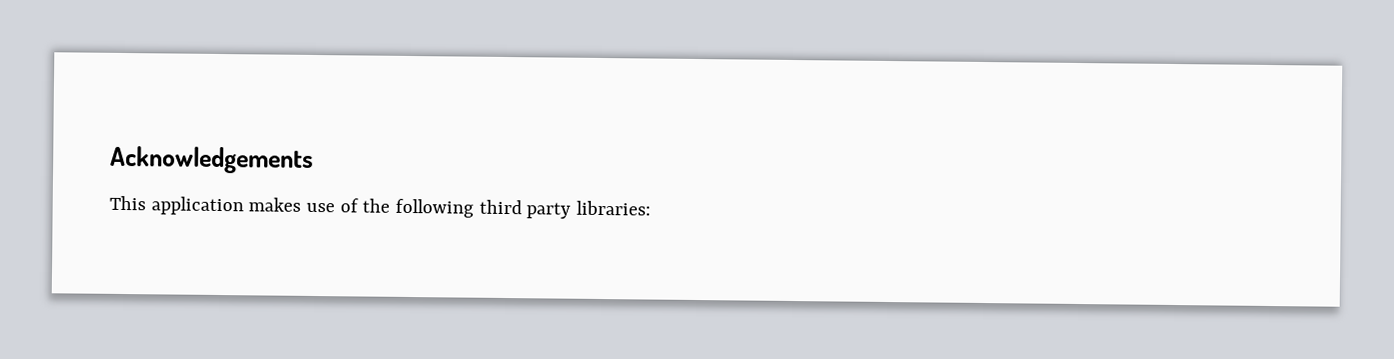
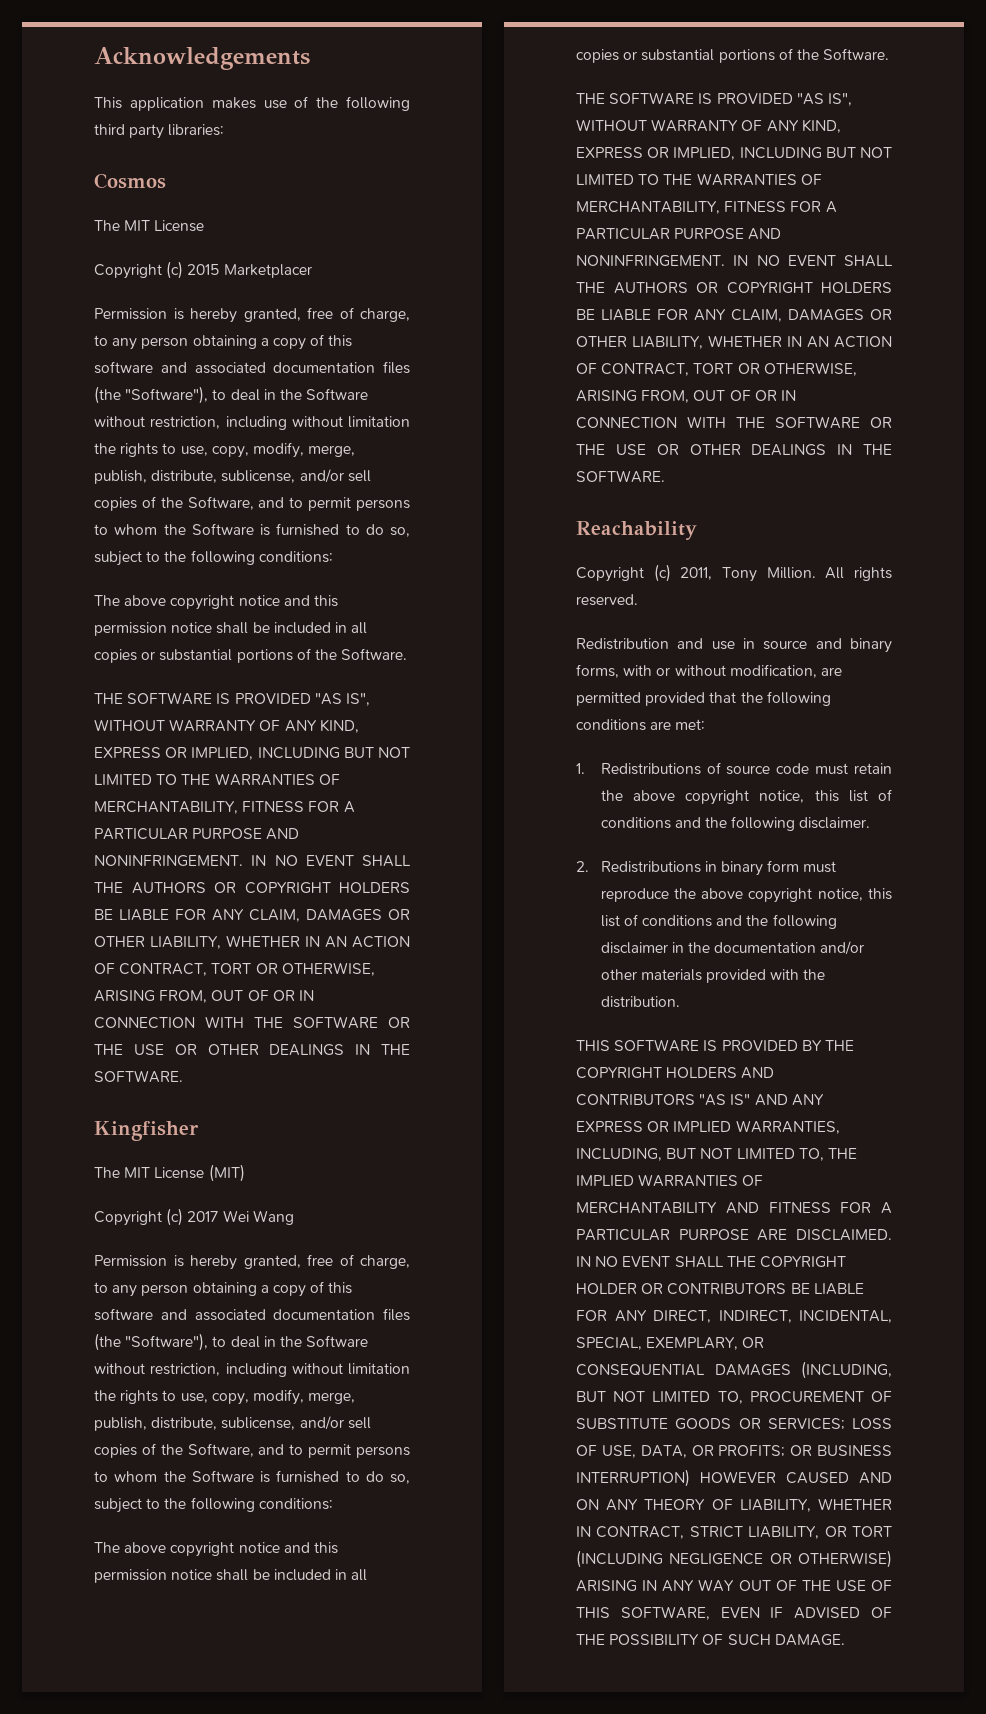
+ Cosmos
+ The MIT License
+ Copyright (c) 2015 Marketplacer
+ Permission is hereby granted, free of charge, to any person obtaining a copy of this software and associated documentation files (the "Software"), to deal in the Software without restriction, including without limitation the rights to use, copy, modify, merge, publish, distribute, sublicense, and/or sell copies of the Software, and to permit persons to whom the Software is furnished to do so, subject to the following conditions:
+ The above copyright notice and this permission notice shall be included in all copies or substantial portions of the Software.
+ THE SOFTWARE IS PROVIDED "AS IS", WITHOUT WARRANTY OF ANY KIND, EXPRESS OR IMPLIED, INCLUDING BUT NOT LIMITED TO THE WARRANTIES OF MERCHANTABILITY, FITNESS FOR A PARTICULAR PURPOSE AND NONINFRINGEMENT. IN NO EVENT SHALL THE AUTHORS OR COPYRIGHT HOLDERS BE LIABLE FOR ANY CLAIM, DAMAGES OR OTHER LIABILITY, WHETHER IN AN ACTION OF CONTRACT, TORT OR OTHERWISE, ARISING FROM, OUT OF OR IN CONNECTION WITH THE SOFTWARE OR THE USE OR OTHER DEALINGS IN THE SOFTWARE.
+ Kingfisher
+ The MIT License (MIT)
+ Copyright (c) 2017 Wei Wang
+ Permission is hereby granted, free of charge, to any person obtaining a copy of this software and associated documentation files (the "Software"), to deal in the Software without restriction, including without limitation the rights to use, copy, modify, merge, publish, distribute, sublicense, and/or sell copies of the Software, and to permit persons to whom the Software is furnished to do so, subject to the following conditions:
+ The above copyright notice and this permission notice shall be included in all copies or substantial portions of the Software.
+ THE SOFTWARE IS PROVIDED "AS IS", WITHOUT WARRANTY OF ANY KIND, EXPRESS OR IMPLIED, INCLUDING BUT NOT LIMITED TO THE WARRANTIES OF MERCHANTABILITY, FITNESS FOR A PARTICULAR PURPOSE AND NONINFRINGEMENT. IN NO EVENT SHALL THE AUTHORS OR COPYRIGHT HOLDERS BE LIABLE FOR ANY CLAIM, DAMAGES OR OTHER LIABILITY, WHETHER IN AN ACTION OF CONTRACT, TORT OR OTHERWISE, ARISING FROM, OUT OF OR IN CONNECTION WITH THE SOFTWARE OR THE USE OR OTHER DEALINGS IN THE SOFTWARE.
+ Reachability
+ Copyright (c) 2011, Tony Million. All rights reserved.
+ Redistribution and use in source and binary forms, with or without modification, are permitted provided that the following conditions are met:
+ 1. Redistributions of source code must retain the above copyright notice, this list of conditions and the following disclaimer.
+ 2. Redistributions in binary form must reproduce the above copyright notice, this list of conditions and the following disclaimer in the documentation and/or other materials provided with the distribution.
+ THIS SOFTWARE IS PROVIDED BY THE COPYRIGHT HOLDERS AND CONTRIBUTORS "AS IS" AND ANY EXPRESS OR IMPLIED WARRANTIES, INCLUDING, BUT NOT LIMITED TO, THE IMPLIED WARRANTIES OF MERCHANTABILITY AND FITNESS FOR A PARTICULAR PURPOSE ARE DISCLAIMED. IN NO EVENT SHALL THE COPYRIGHT HOLDER OR CONTRIBUTORS BE LIABLE FOR ANY DIRECT, INDIRECT, INCIDENTAL, SPECIAL, EXEMPLARY, OR CONSEQUENTIAL DAMAGES (INCLUDING, BUT NOT LIMITED TO, PROCUREMENT OF SUBSTITUTE GOODS OR SERVICES; LOSS OF USE, DATA, OR PROFITS; OR BUSINESS INTERRUPTION) HOWEVER CAUSED AND ON ANY THEORY OF LIABILITY, WHETHER IN CONTRACT, STRICT LIABILITY, OR TORT (INCLUDING NEGLIGENCE OR OTHERWISE) ARISING IN ANY WAY OUT OF THE USE OF THIS SOFTWARE, EVEN IF ADVISED OF THE POSSIBILITY OF SUCH DAMAGE.

